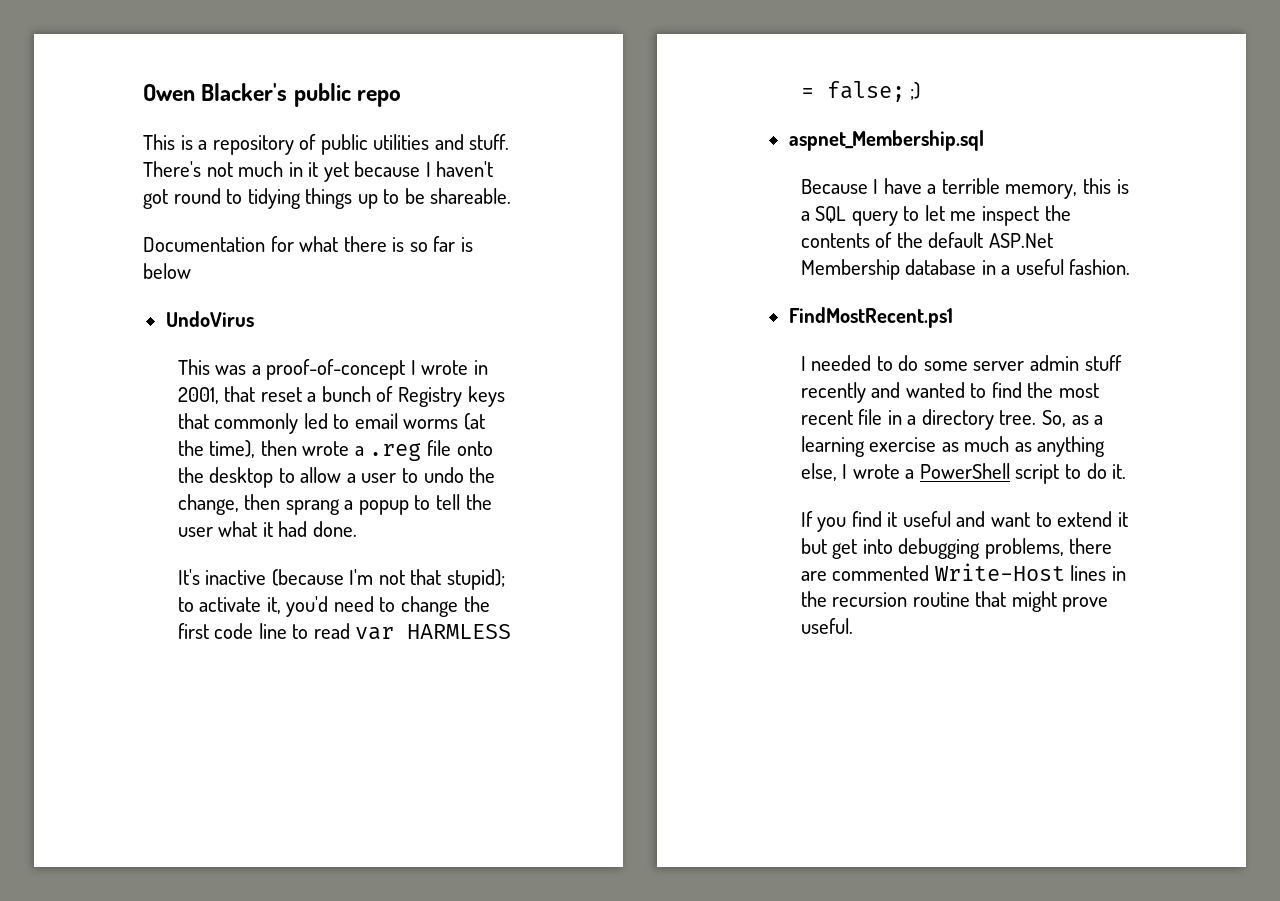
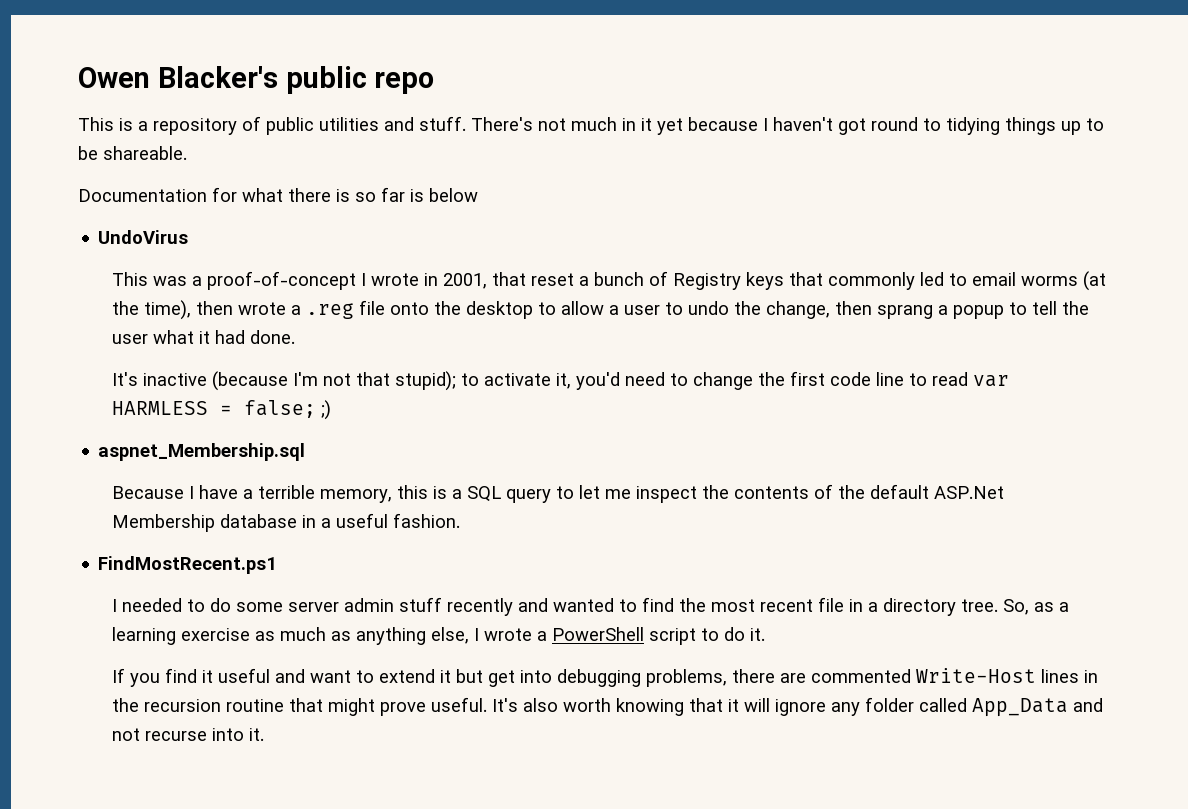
+ It's also worth knowing that it will ignore any folder called App_Data and not recurse into it.

